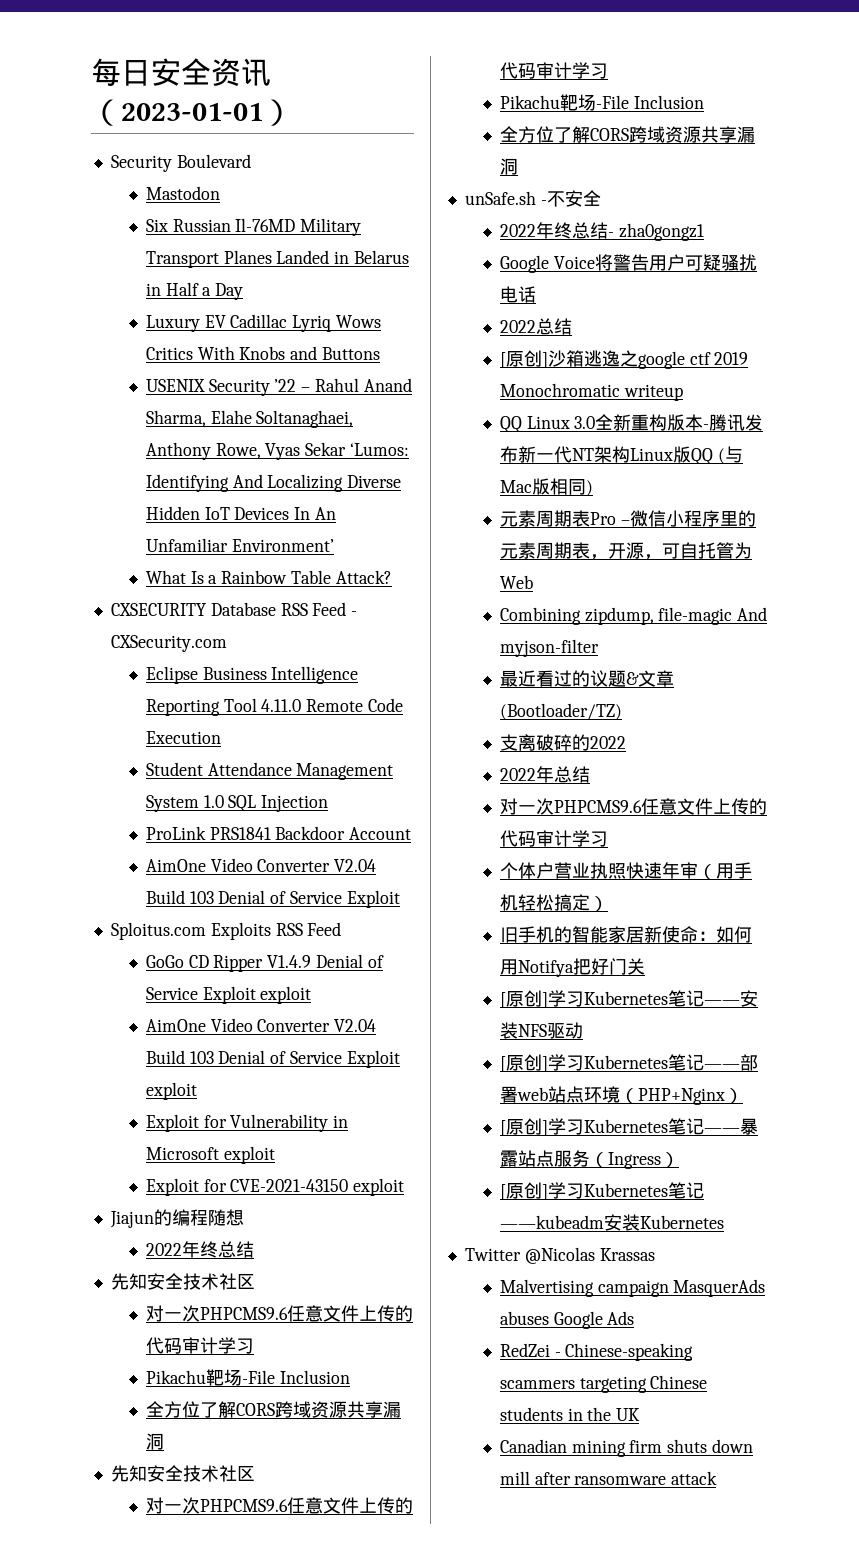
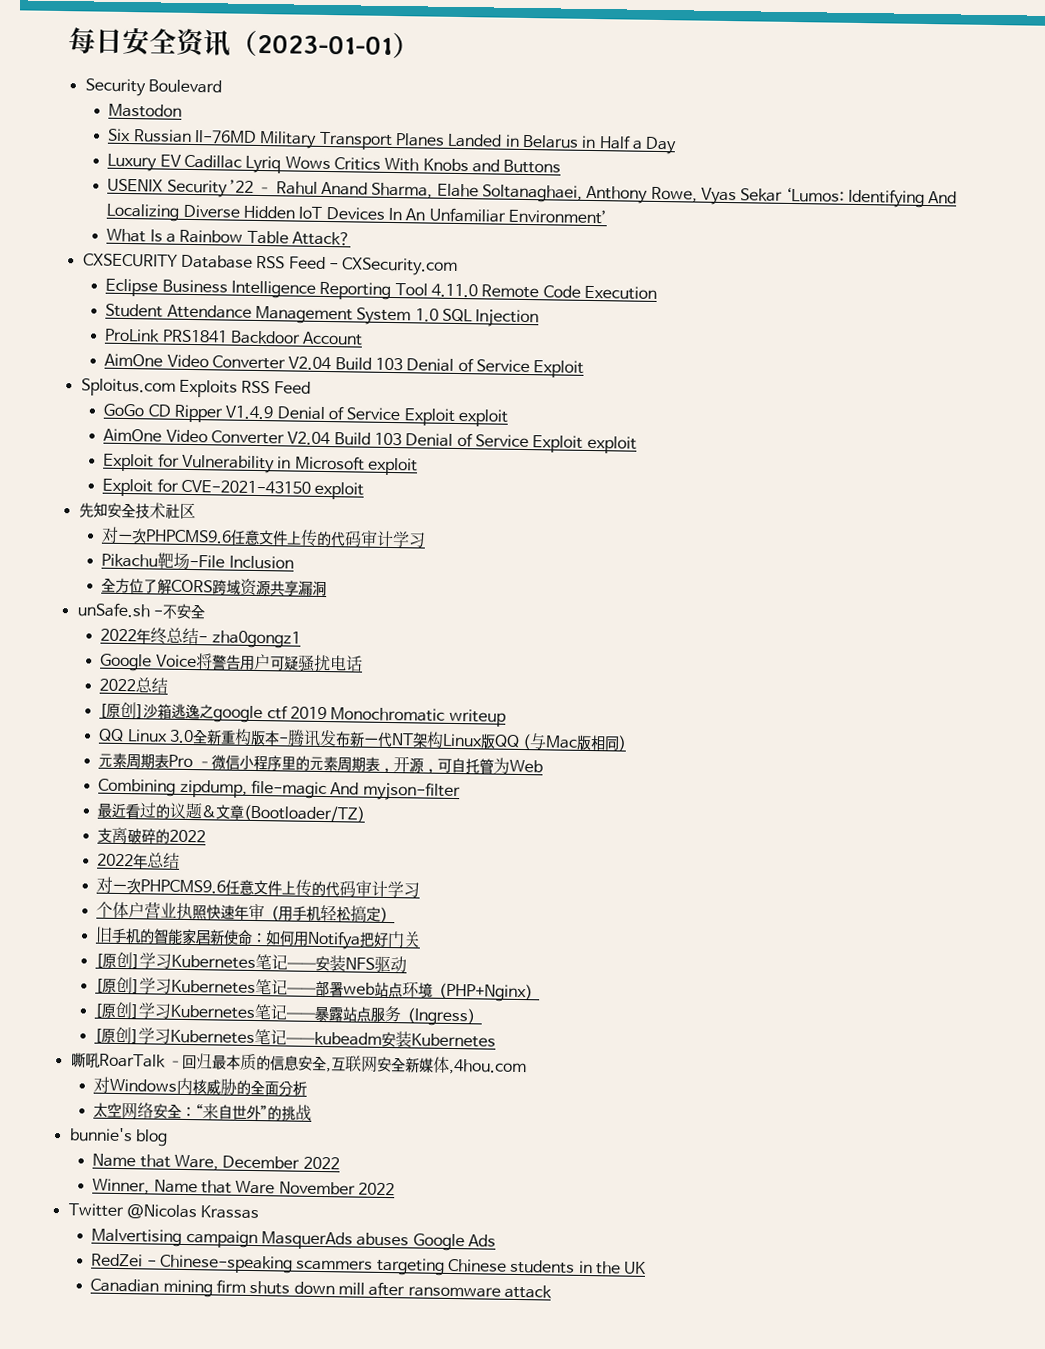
- Jiajun的编程随想
- 2022年终总结
- 先知安全技术社区
- 对一次PHPCMS9.6任意文件上传的代码审计学习
- Pikachu靶场-File Inclusion
- 全方位了解CORS跨域资源共享漏洞
+ 嘶吼RoarTalk –回归最本质的信息安全,互联网安全新媒体,4hou.com
+ 对Windows内核威胁的全面分析
+ 太空网络安全：“来自世外”的挑战
+ bunnie's blog
+ Name that Ware, December 2022
+ Winner, Name that Ware November 2022

